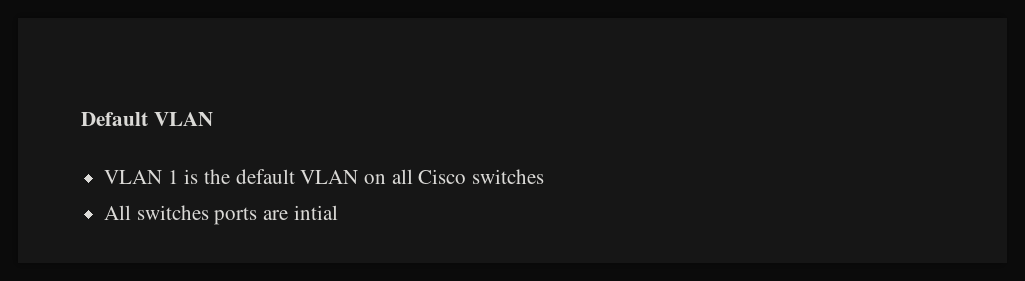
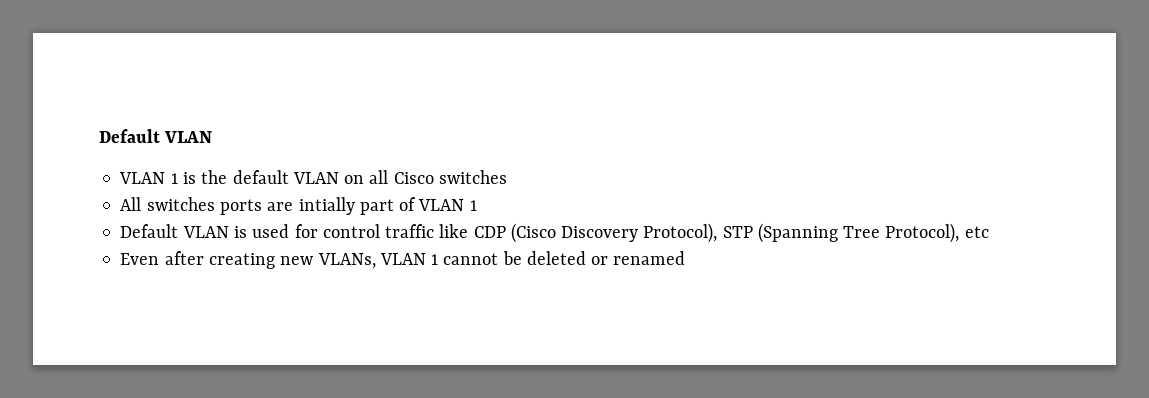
- All switches ports are intial
+ All switches ports are intially part of VLAN 1
+ Default VLAN is used for control traffic like CDP (Cisco Discovery Protocol), STP (Spanning Tree Protocol), etc
+ Even after creating new VLANs, VLAN 1 cannot be deleted or renamed

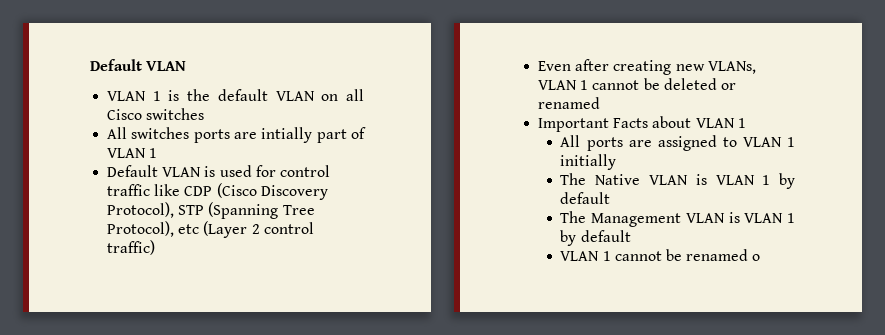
- Default VLAN is used for control traffic like CDP (Cisco Discovery Protocol), STP (Spanning Tree Protocol), etc
+ Default VLAN is used for control traffic like CDP (Cisco Discovery Protocol), STP (Spanning Tree Protocol), etc (Layer 2 control traffic)
+ Important Facts about VLAN 1
+ All ports are assigned to VLAN 1 initially
+ The Native VLAN is VLAN 1 by default
+ The Management VLAN is VLAN 1 by default
+ VLAN 1 cannot be renamed o

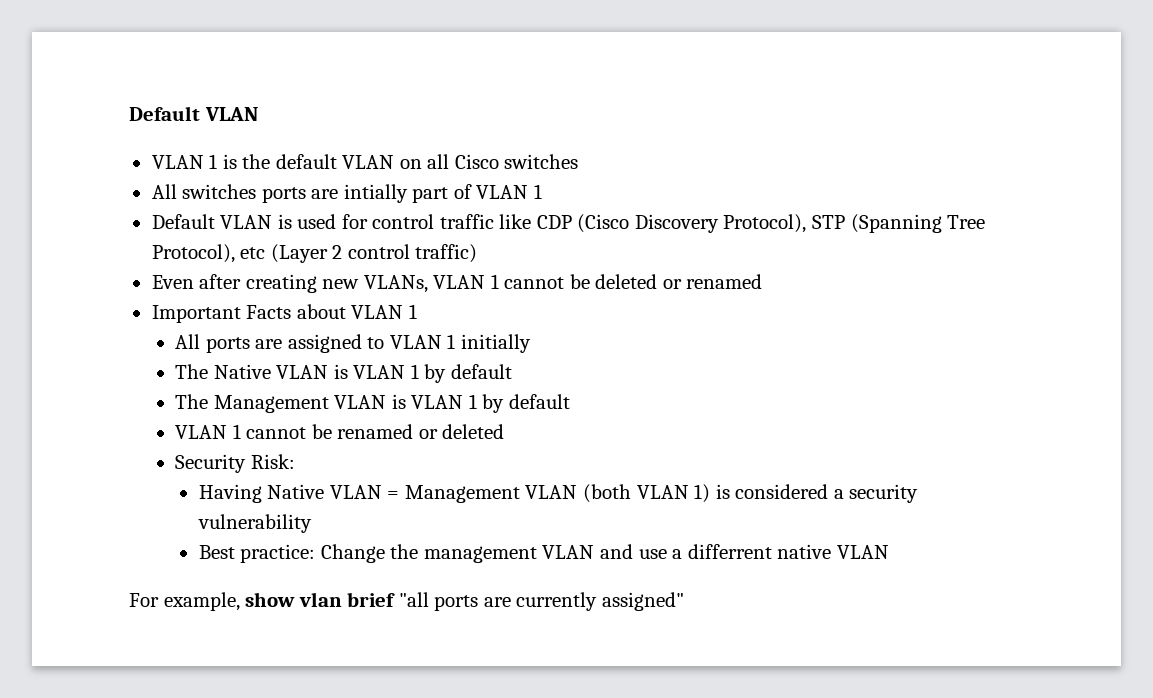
- VLAN 1 cannot be renamed o
+ VLAN 1 cannot be renamed or deleted
+ Security Risk:
+ Having Native VLAN = Management VLAN (both VLAN 1) is considered a security vulnerability
+ Best practice: Change the management VLAN and use a differrent native VLAN
+ For example, show vlan brief "all ports are currently assigned"

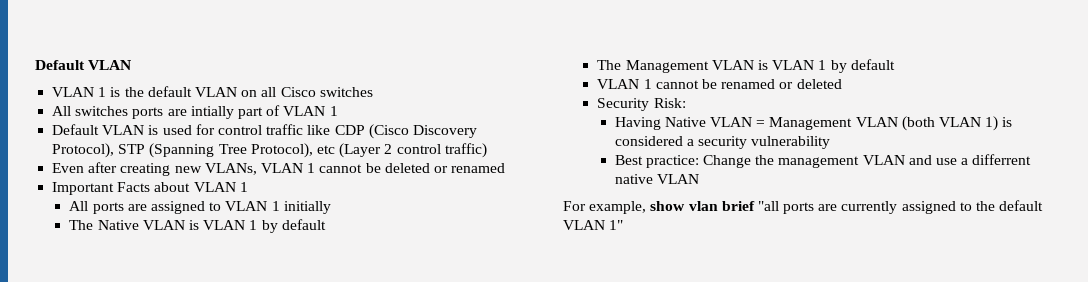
- For example, show vlan brief "all ports are currently assigned"
+ For example, show vlan brief "all ports are currently assigned to the default VLAN 1"

